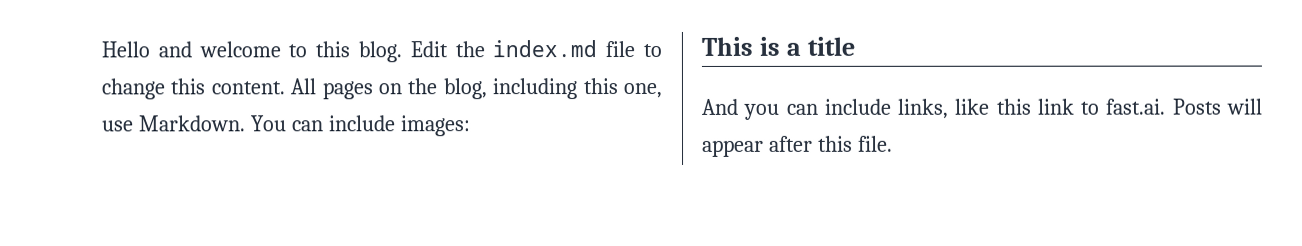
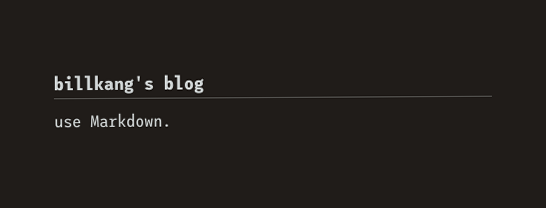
- Hello and welcome to this blog. Edit the index.md file to change this content. All pages on the blog, including this one, use Markdown. You can include images:
- This is a title
- And you can include links, like this link to fast.ai. Posts will appear after this file.
+ billkang's blog
+ use Markdown.

